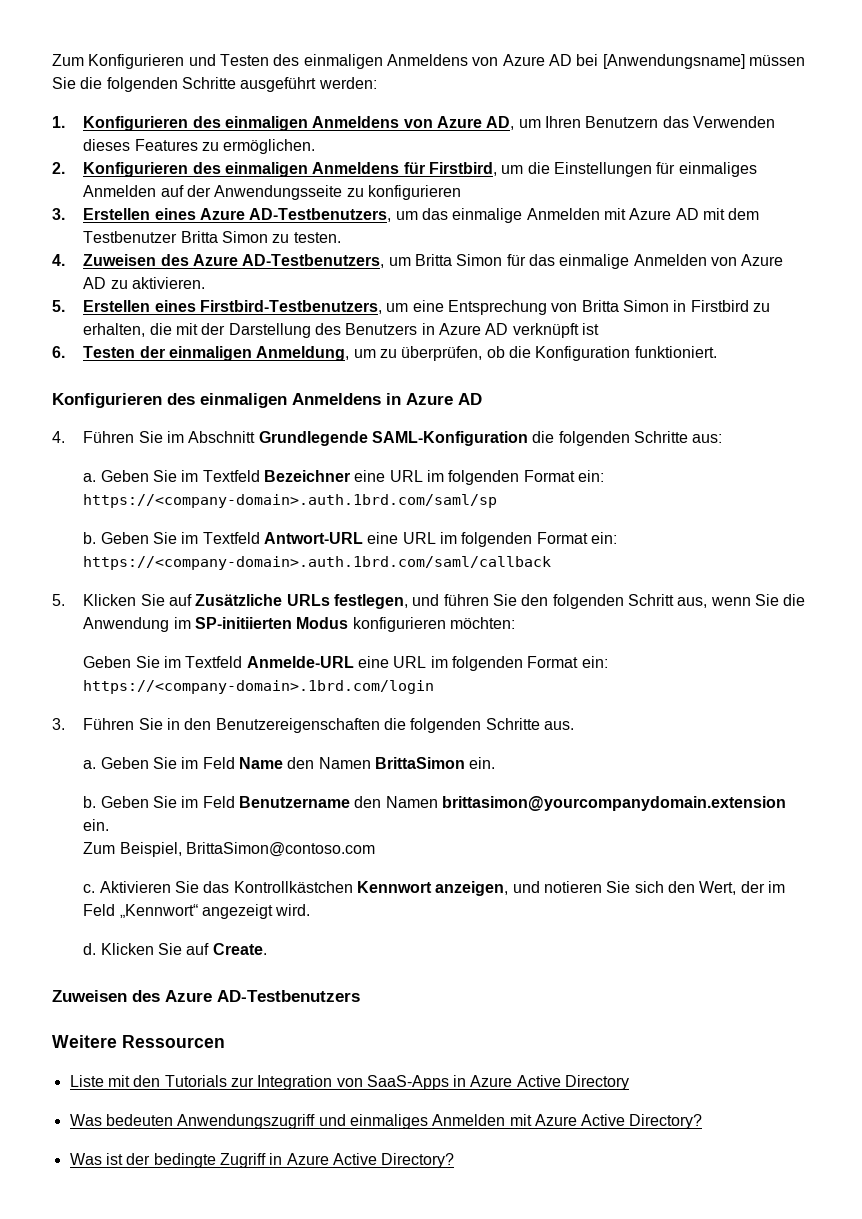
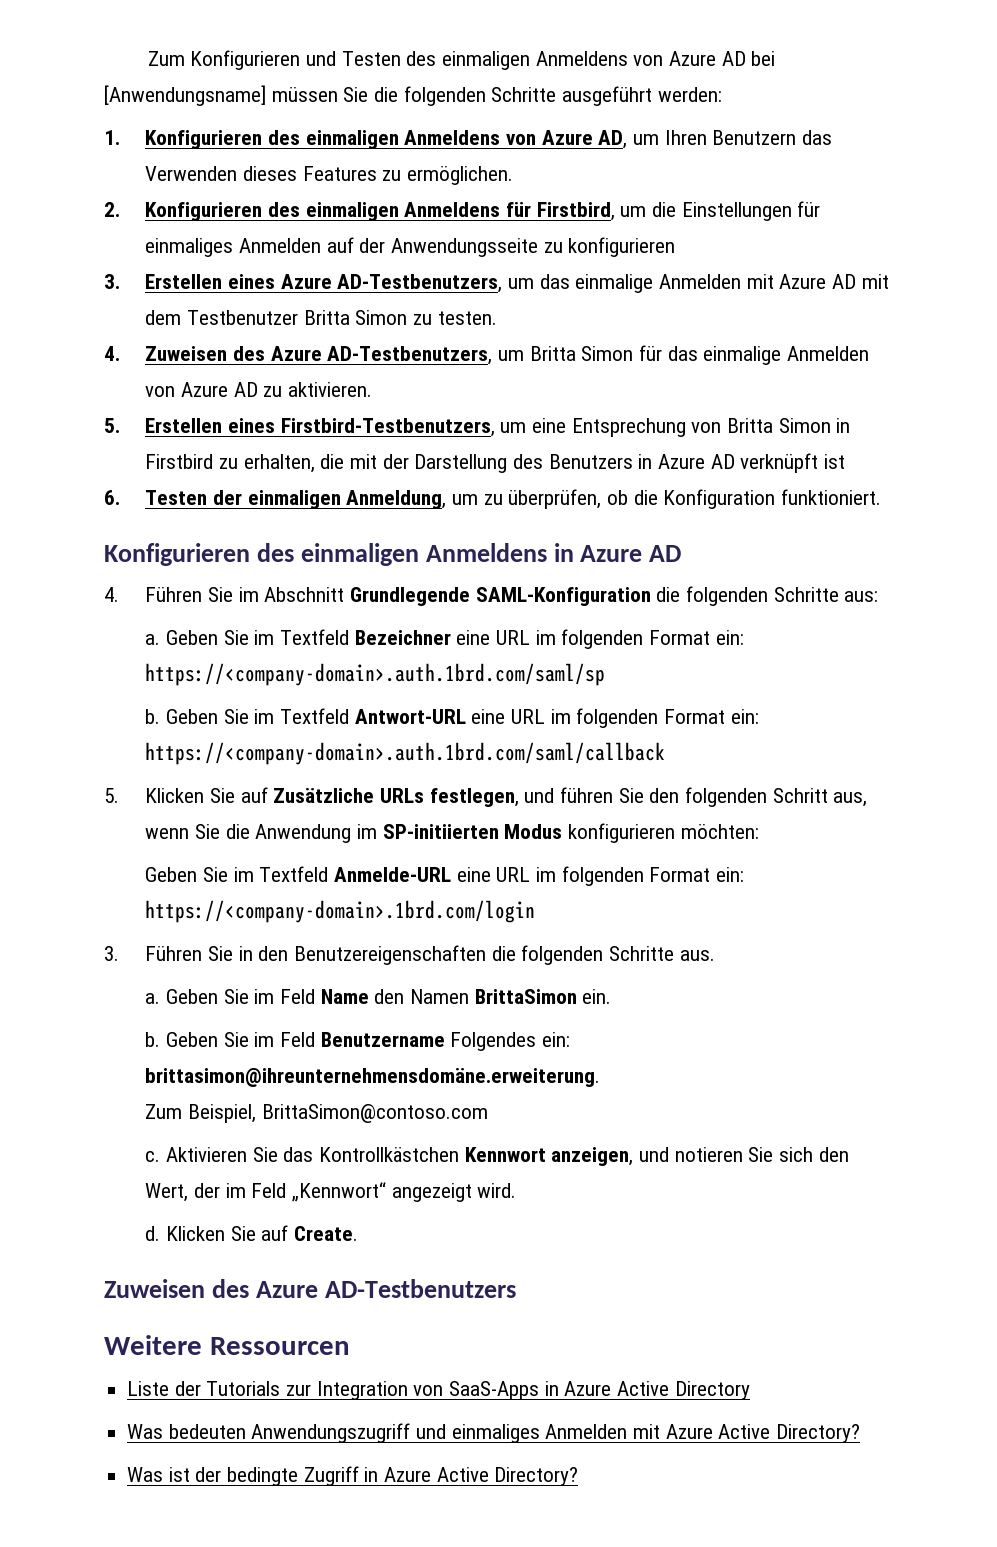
- Geben Sie im Feld Benutzername den Namen brittasimon@yourcompanydomain.extension ein.
+ Geben Sie im Feld Benutzername Folgendes ein: brittasimon@ihreunternehmensdomäne.erweiterung.
- Liste mit den Tutorials zur Integration von SaaS-Apps in Azure Active Directory
+ Liste der Tutorials zur Integration von SaaS-Apps in Azure Active Directory

